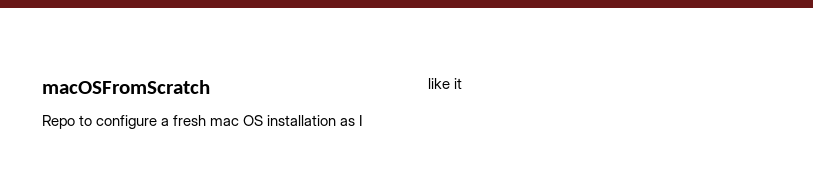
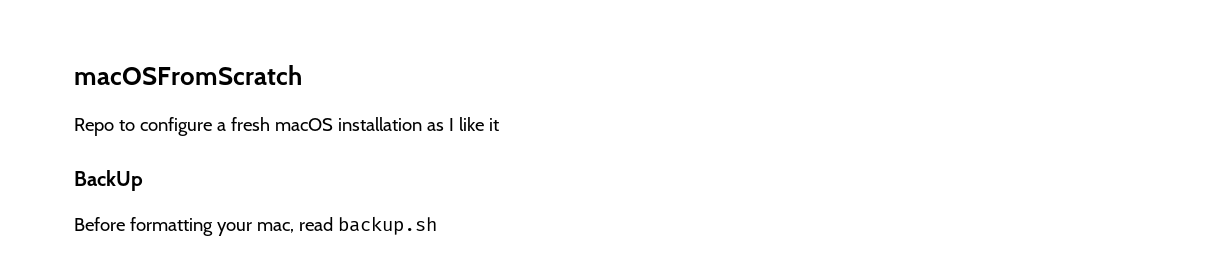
- Repo to configure a fresh mac OS installation as I like it
+ Repo to configure a fresh macOS installation as I like it
+ BackUp
+ Before formatting your mac, read backup.sh

